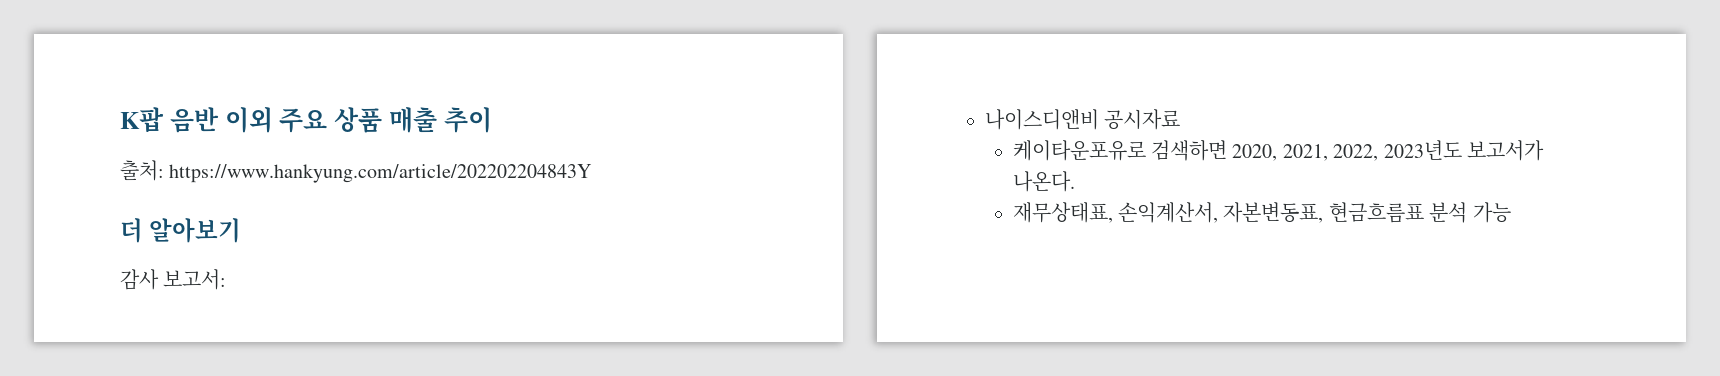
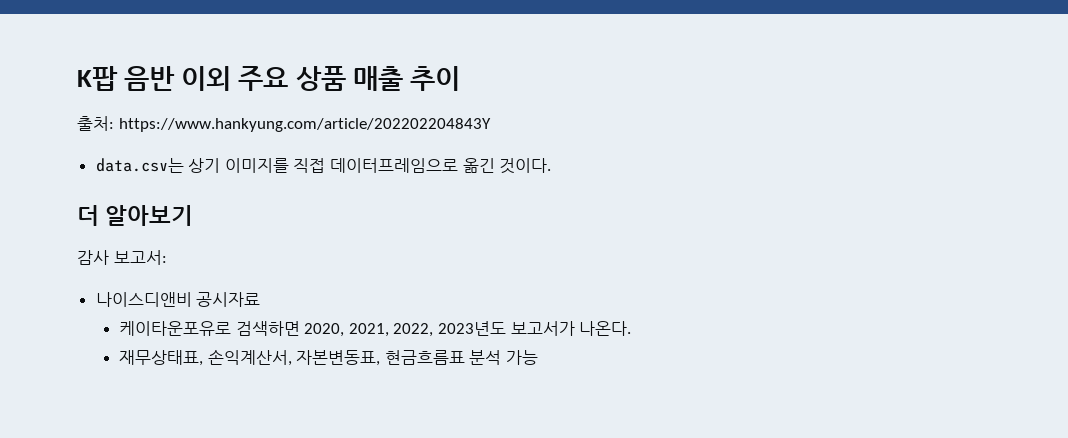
+ data.csv는 상기 이미지를 직접 데이터프레임으로 옮긴 것이다.

